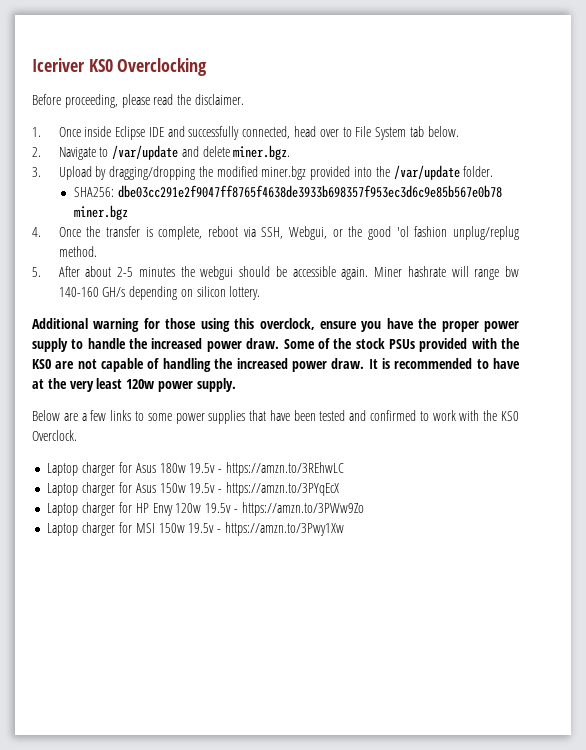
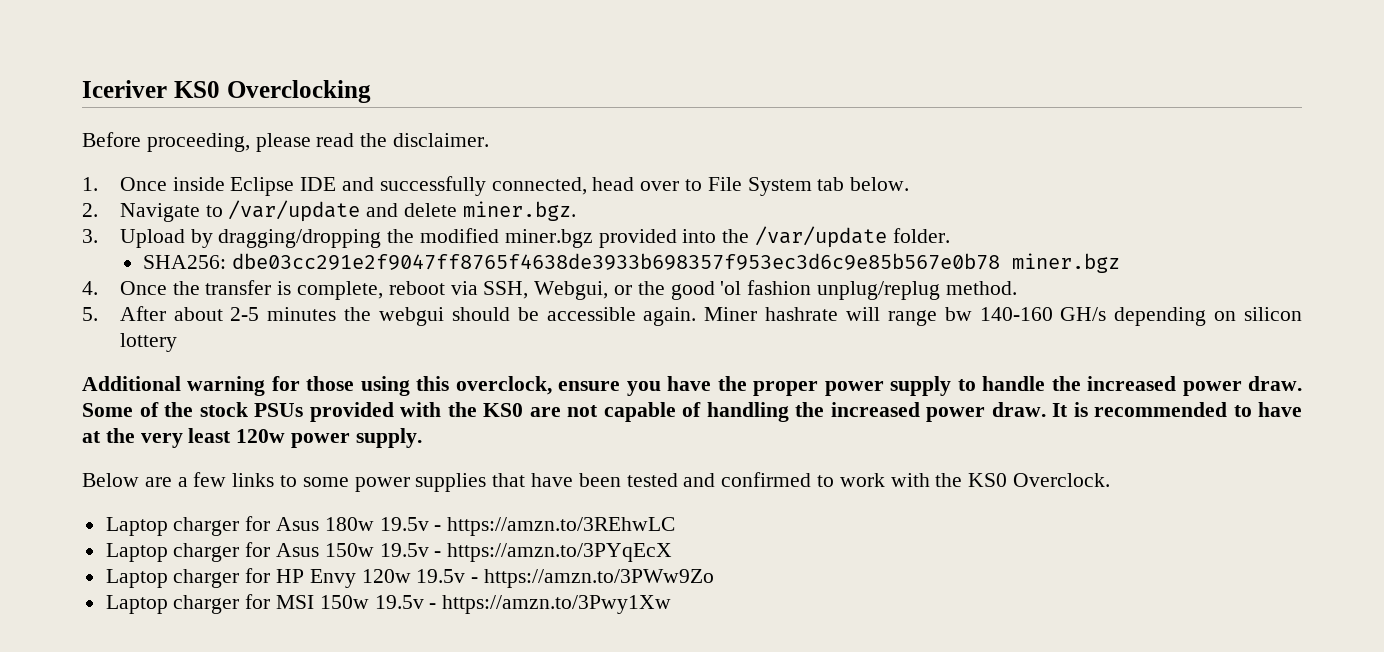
- Miner hashrate will range bw 140-160 GH/s depending on silicon lottery.
+ Miner hashrate will range bw 140-160 GH/s depending on silicon lottery

